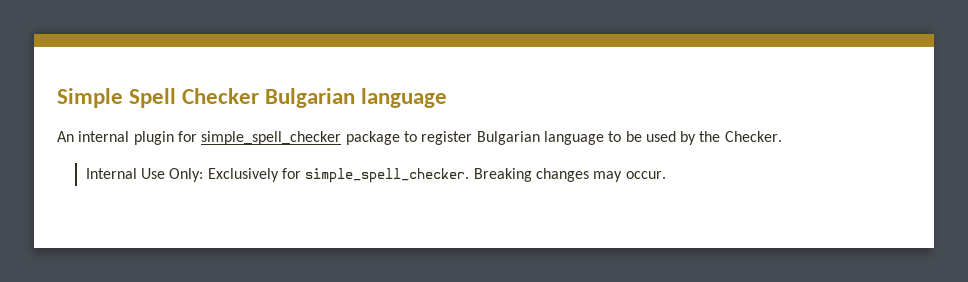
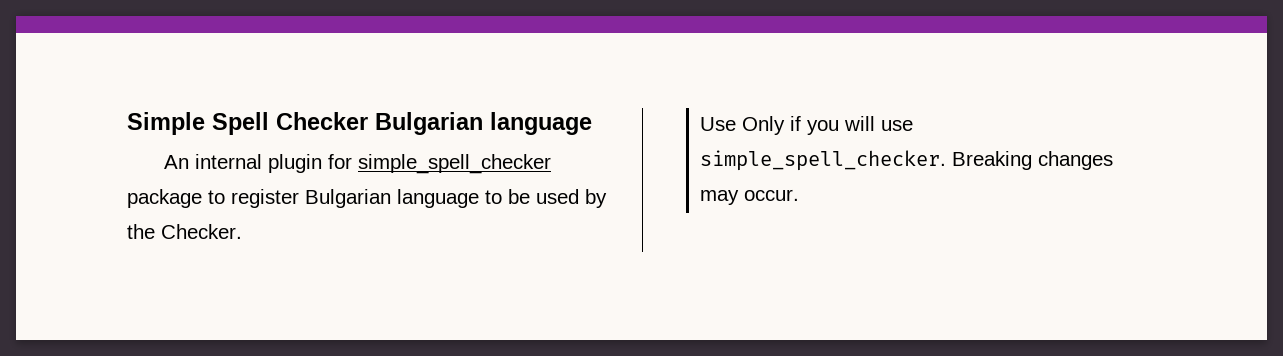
- Internal Use Only: Exclusively for simple_spell_checker.
+ Use Only if you will use simple_spell_checker.

